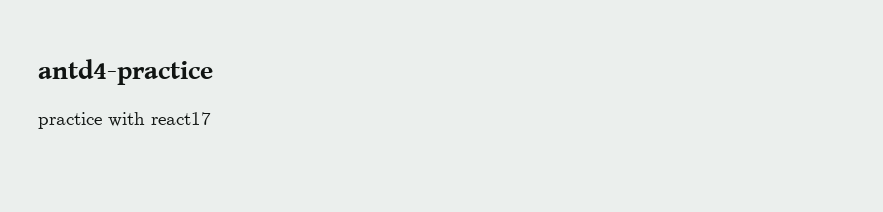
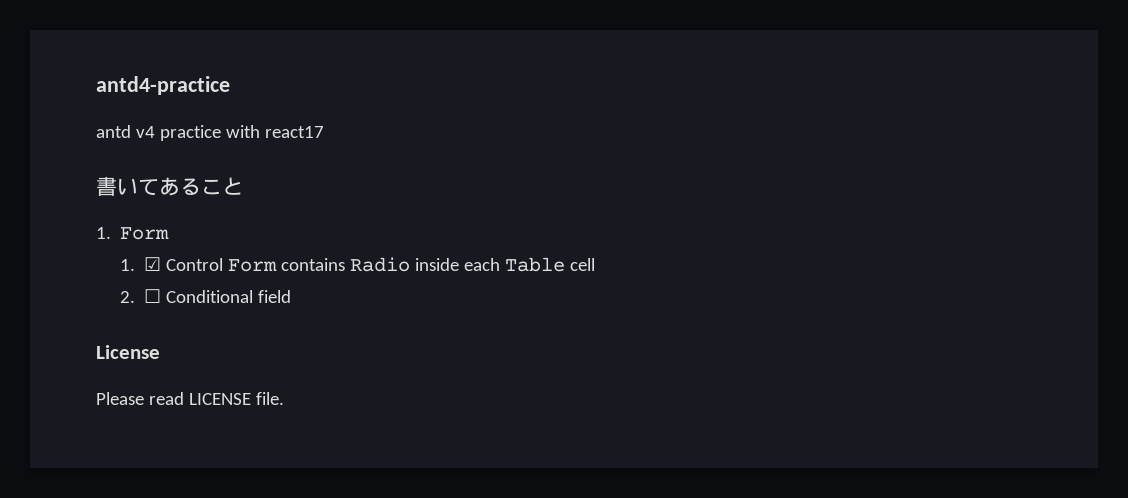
- practice with react17
+ antd v4 practice with react17
+ 書いてあること
+ 1. Form
+ 1. ☑ Control Form contains Radio inside each Table cell
+ 2. ☐ Conditional field
+ License
+ Please read LICENSE file.

